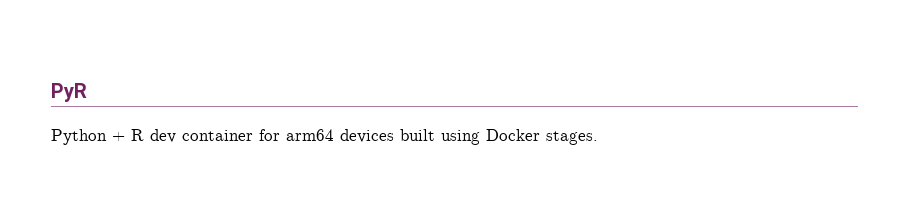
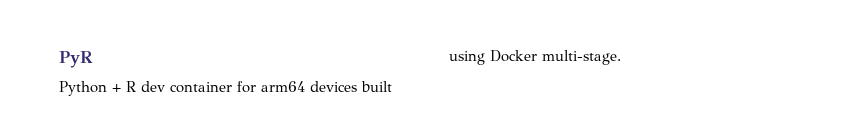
- Python + R dev container for arm64 devices built using Docker stages.
+ Python + R dev container for arm64 devices built using Docker multi-stage.

